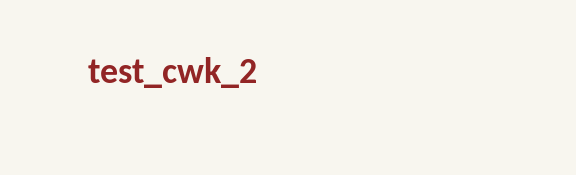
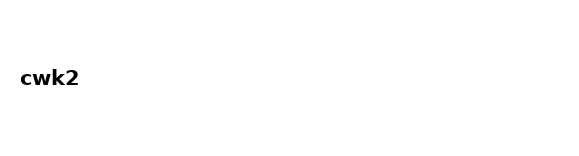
- test_cwk_2
+ cwk2

